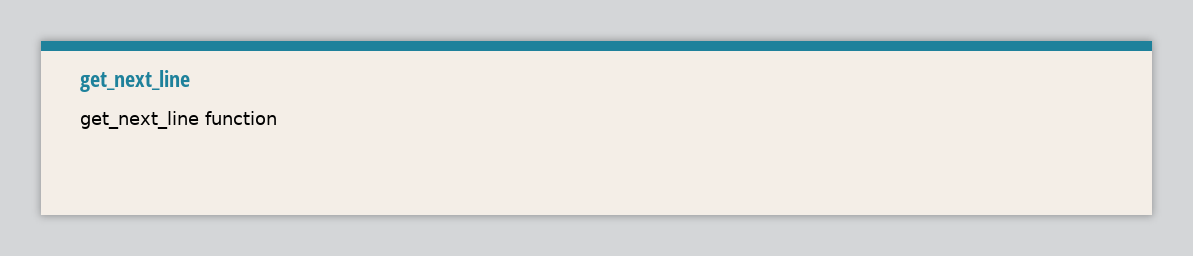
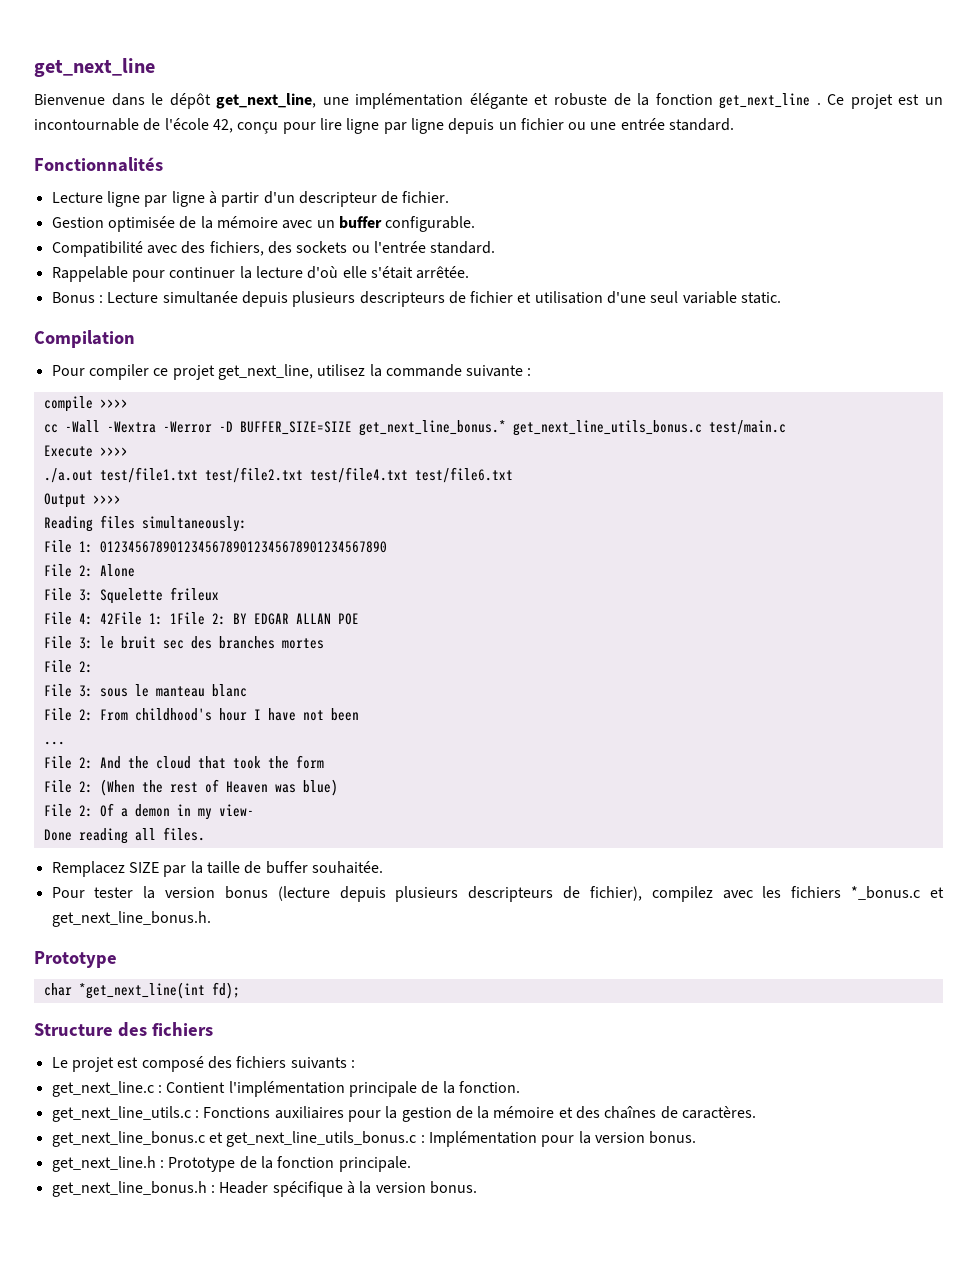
- get_next_line function
+ Bienvenue dans le dépôt get_next_line, une implémentation élégante et robuste de la fonction get_next_line . Ce projet est un incontournable de l'école 42, conçu pour lire ligne par ligne depuis un fichier ou une entrée standard.
+ Fonctionnalités
+ Lecture ligne par ligne à partir d'un descripteur de fichier.
+ Gestion optimisée de la mémoire avec un buffer configurable.
+ Compatibilité avec des fichiers, des sockets ou l'entrée standard.
+ Rappelable pour continuer la lecture d'où elle s'était arrêtée.
+ Bonus : Lecture simultanée depuis plusieurs descripteurs de fichier et utilisation d'une seul variable static.
+ Compilation
+ Pour compiler ce projet get_next_line, utilisez la commande suivante :
+ compile >>>>
+ cc -Wall -Wextra -Werror -D BUFFER_SIZE=SIZE get_next_line_bonus.* get_next_line_utils_bonus.c test/main.c
+ Execute >>>>
+ ./a.out test/file1.txt test/file2.txt test/file4.txt test/file6.txt
+ Output >>>>
+ Reading files simultaneously:
+ File 1: 01234567890123456789012345678901234567890
+ File 2: Alone
+ File 3: Squelette frileux
+ File 4: 42File 1: 1File 2: BY EDGAR ALLAN POE
+ File 3: le bruit sec des branches mortes
+ File 2:
+ File 3: sous le manteau blanc
+ File 2: From childhood's hour I have not been
+ ...
+ File 2: And the cloud that took the form
+ File 2: (When the rest of Heaven was blue)
+ File 2: Of a demon in my view-
+ Done reading all files.
+ Remplacez SIZE par la taille de buffer souhaitée.
+ Pour tester la version bonus (lecture depuis plusieurs descripteurs de fichier), compilez avec les fichiers *_bonus.c et get_next_line_bonus.h.
+ Prototype
+ char *get_next_line(int fd);
+ Structure des fichiers
+ Le projet est composé des fichiers suivants :
+ get_next_line.c : Contient l'implémentation principale de la fonction.
+ get_next_line_utils.c : Fonctions auxiliaires pour la gestion de la mémoire et des chaînes de caractères.
+ get_next_line_bonus.c et get_next_line_utils_bonus.c : Implémentation pour la version bonus.
+ get_next_line.h : Prototype de la fonction principale.
+ get_next_line_bonus.h : Header spécifique à la version bonus.

